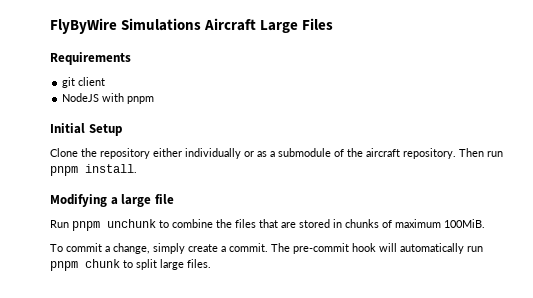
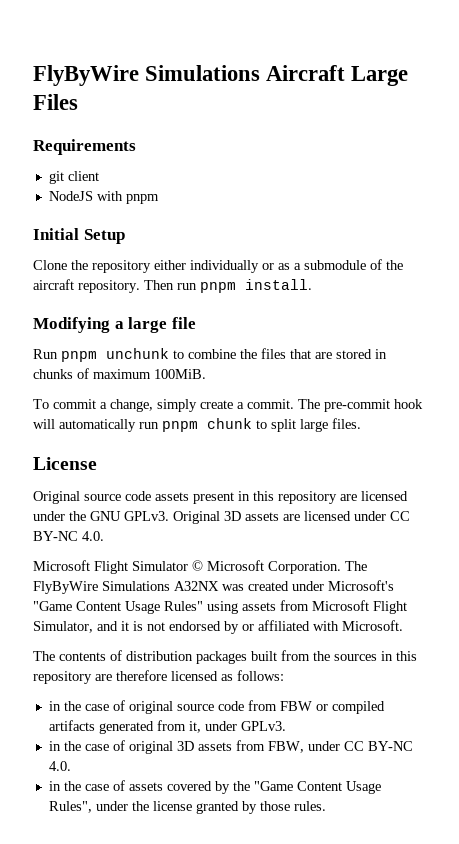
+ License
+ Original source code assets present in this repository are licensed under the GNU GPLv3. Original 3D assets are licensed under CC BY-NC 4.0.
+ Microsoft Flight Simulator © Microsoft Corporation. The FlyByWire Simulations A32NX was created under Microsoft's "Game Content Usage Rules" using assets from Microsoft Flight Simulator, and it is not endorsed by or affiliated with Microsoft.
+ The contents of distribution packages built from the sources in this repository are therefore licensed as follows:
+ in the case of original source code from FBW or compiled artifacts generated from it, under GPLv3.
+ in the case of original 3D assets from FBW, under CC BY-NC 4.0.
+ in the case of assets covered by the "Game Content Usage Rules", under the license granted by those rules.

